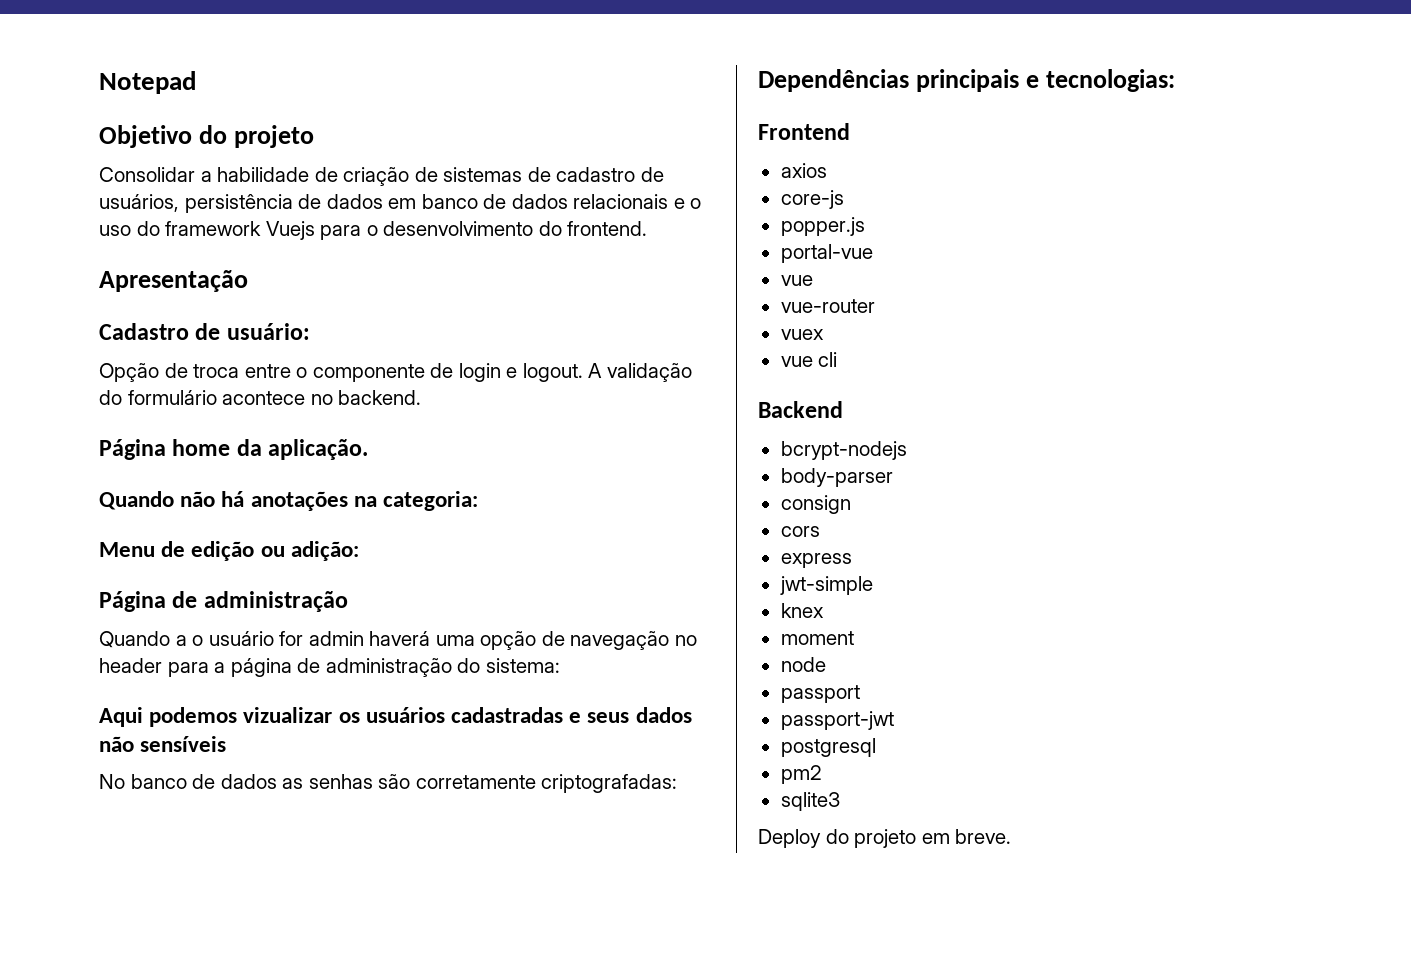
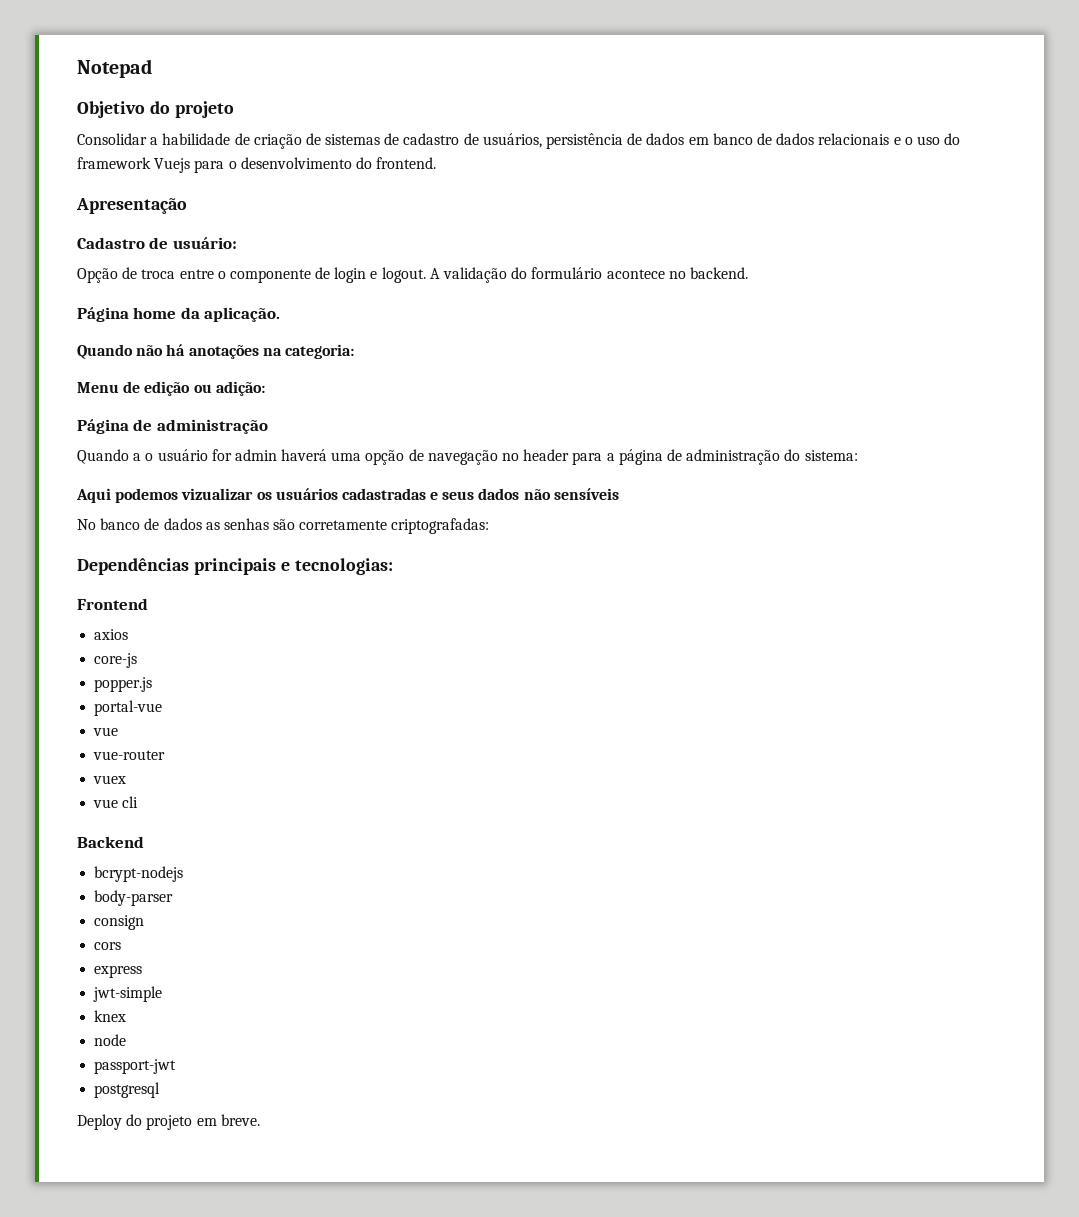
- moment
- passport
- pm2
- sqlite3

